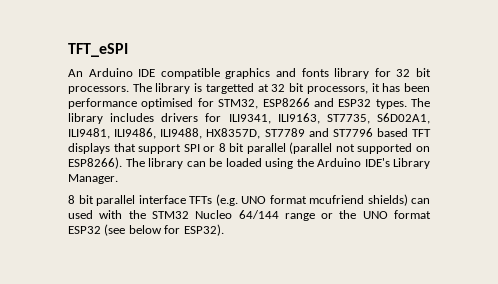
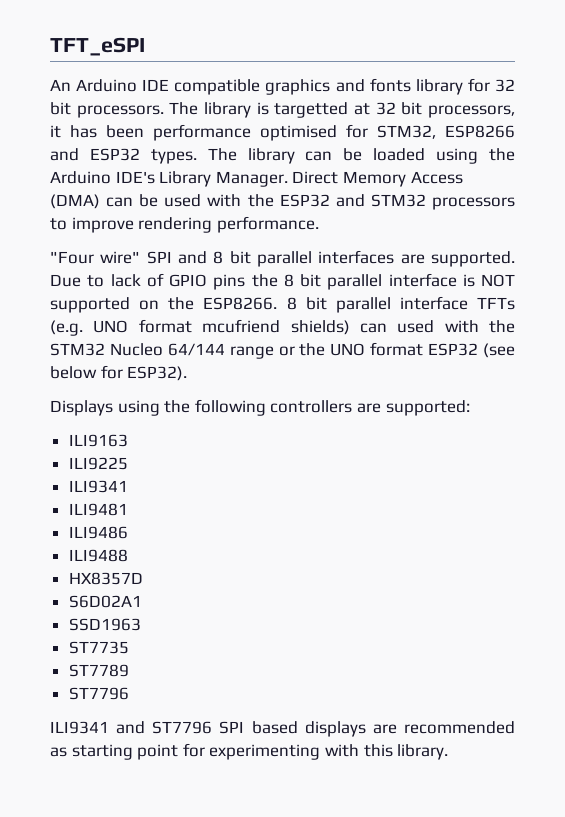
- The library includes drivers for ILI9341, ILI9163, ST7735, S6D02A1, ILI9481, ILI9486, ILI9488, HX8357D, ST7789 and ST7796 based TFT displays that support SPI or 8 bit parallel (parallel not supported on ESP8266). The library can be loaded using the Arduino IDE's Library Manager.
- 8 bit parallel interface TFTs (e.g. UNO format mcufriend shields) can used with the STM32 Nucleo 64/144 range or the UNO format ESP32 (see below for ESP32).
+ The library can be loaded using the Arduino IDE's Library Manager. Direct Memory Access (DMA) can be used with the ESP32 and STM32 processors to improve rendering performance.
+ "Four wire" SPI and 8 bit parallel interfaces are supported. Due to lack of GPIO pins the 8 bit parallel interface is NOT supported on the ESP8266. 8 bit parallel interface TFTs (e.g. UNO format mcufriend shields) can used with the STM32 Nucleo 64/144 range or the UNO format ESP32 (see below for ESP32).
+ Displays using the following controllers are supported:
+ ILI9163
+ ILI9225
+ ILI9341
+ ILI9481
+ ILI9486
+ ILI9488
+ HX8357D
+ S6D02A1
+ SSD1963
+ ST7735
+ ST7789
+ ST7796
+ ILI9341 and ST7796 SPI based displays are recommended as starting point for experimenting with this library.

